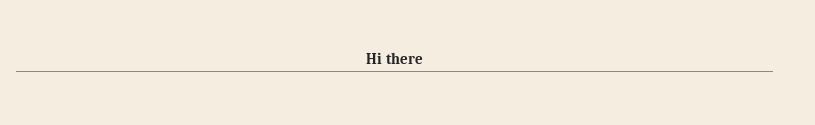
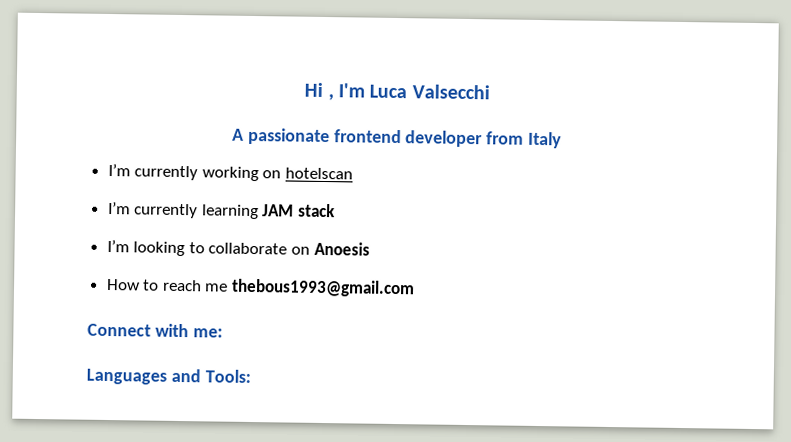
- Hi there
+ Hi , I'm Luca Valsecchi
+ A passionate frontend developer from Italy
+ I’m currently working on hotelscan
+ I’m currently learning JAM stack
+ I’m looking to collaborate on Anoesis
+ How to reach me thebous1993@gmail.com
+ Connect with me:
+ Languages and Tools:

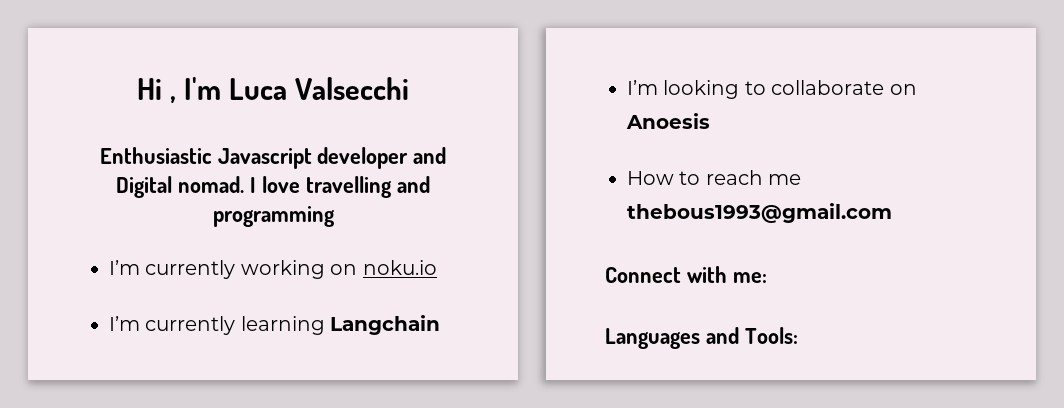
- A passionate frontend developer from Italy
+ Enthusiastic Javascript developer and Digital nomad. I love travelling and programming
- I’m currently working on hotelscan
+ I’m currently working on noku.io
- I’m currently learning JAM stack
+ I’m currently learning Langchain

